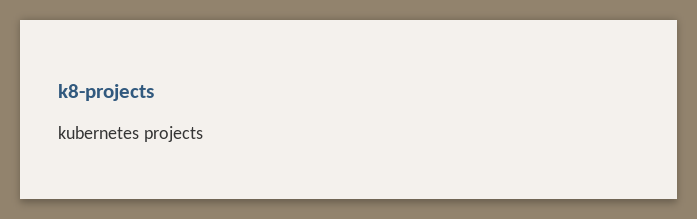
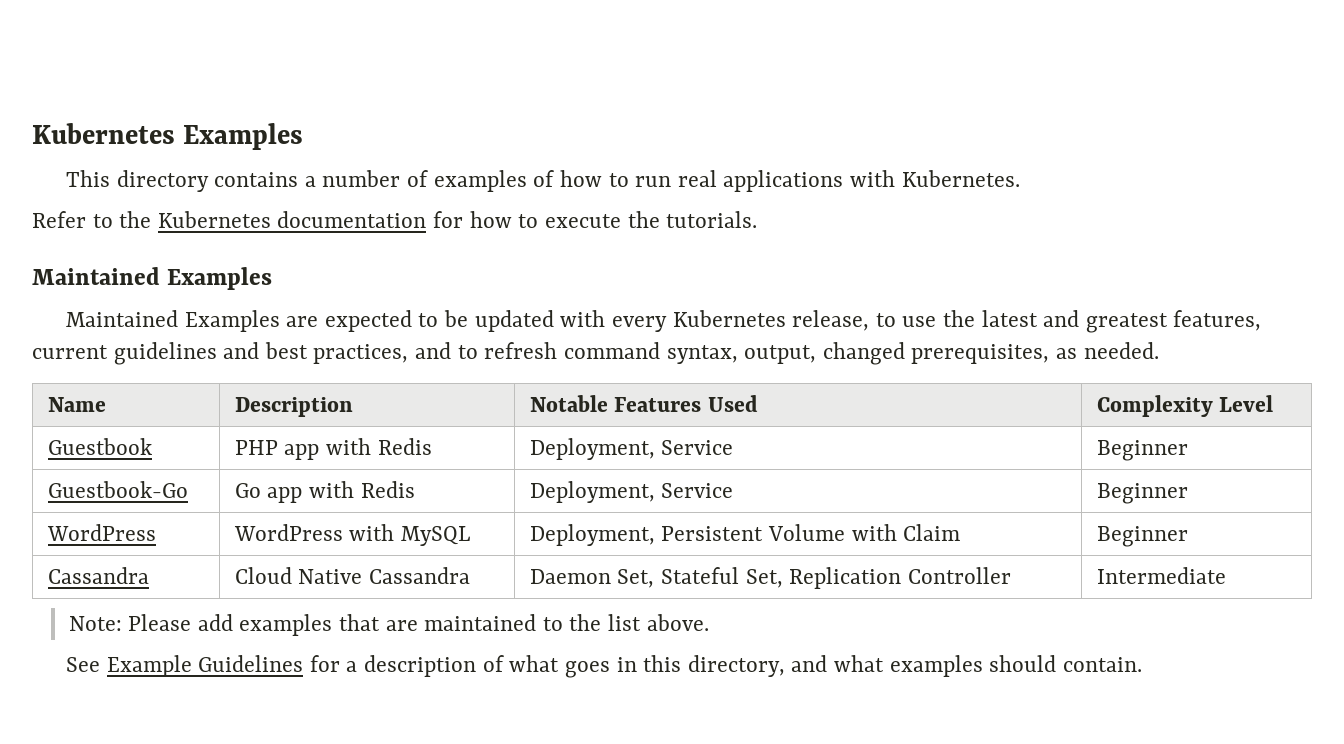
- k8-projects
- kubernetes projects
+ Kubernetes Examples
+ This directory contains a number of examples of how to run real applications with Kubernetes.
+ Refer to the Kubernetes documentation for how to execute the tutorials.
+ Maintained Examples
+ Maintained Examples are expected to be updated with every Kubernetes release, to use the latest and greatest features, current guidelines and best practices, and to refresh command syntax, output, changed prerequisites, as needed.
+ Name | Description | Notable Features Used | Complexity Level
+ Guestbook | PHP app with Redis | Deployment, Service | Beginner
+ Guestbook-Go | Go app with Redis | Deployment, Service | Beginner
+ WordPress | WordPress with MySQL | Deployment, Persistent Volume with Claim | Beginner
+ Cassandra | Cloud Native Cassandra | Daemon Set, Stateful Set, Replication Controller | Intermediate
+ Note: Please add examples that are maintained to the list above.
+ See Example Guidelines for a description of what goes in this directory, and what examples should contain.

